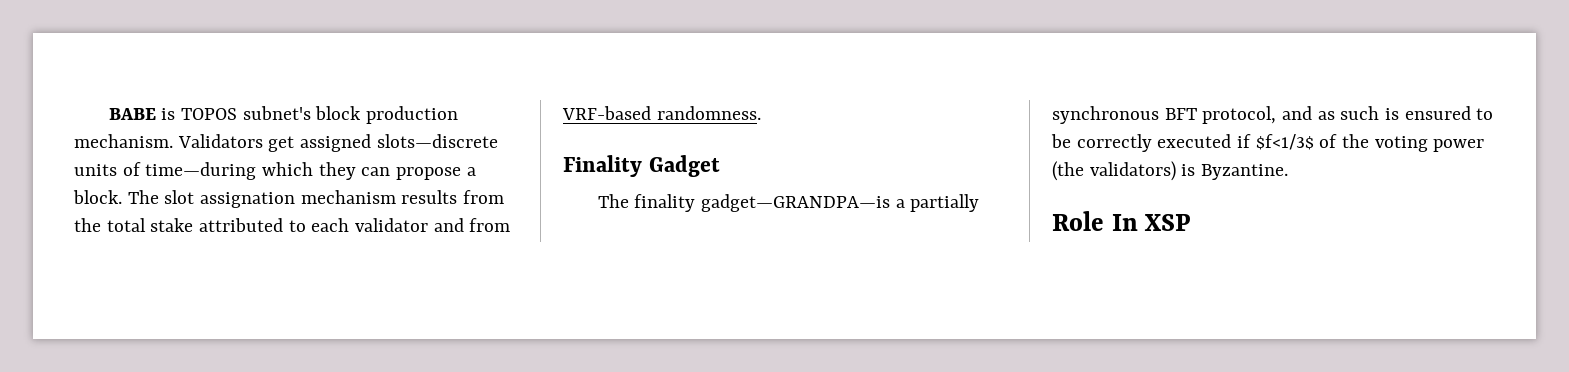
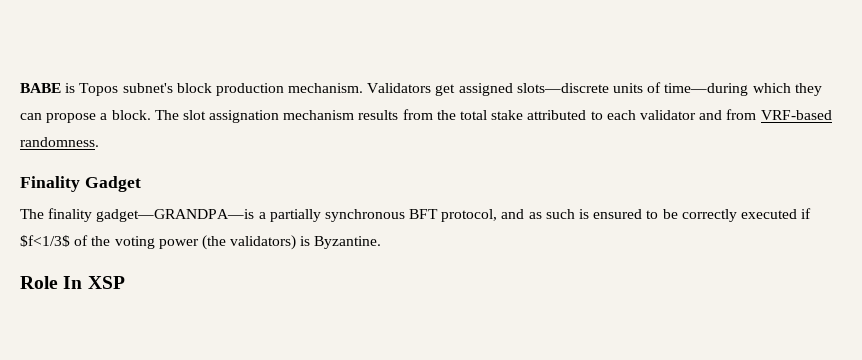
- BABE is TOPOS subnet's block production mechanism.
+ BABE is Topos subnet's block production mechanism.

